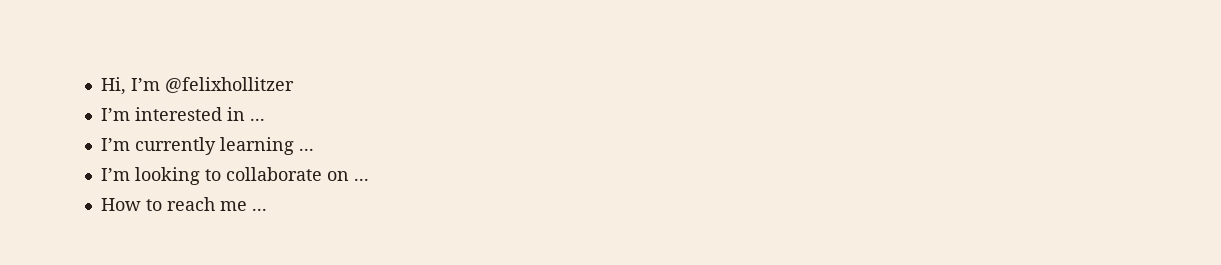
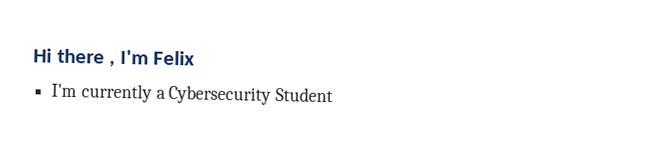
- Hi, I’m @felixhollitzer
- I’m interested in ...
- I’m currently learning ...
- I’m looking to collaborate on ...
- How to reach me ...
+ Hi there , I'm Felix
+ I'm currently a Cybersecurity Student

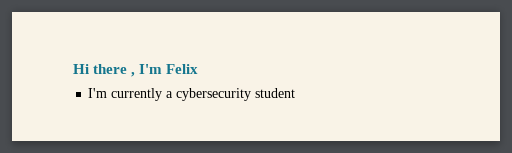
- I'm currently a Cybersecurity Student
+ I'm currently a cybersecurity student

